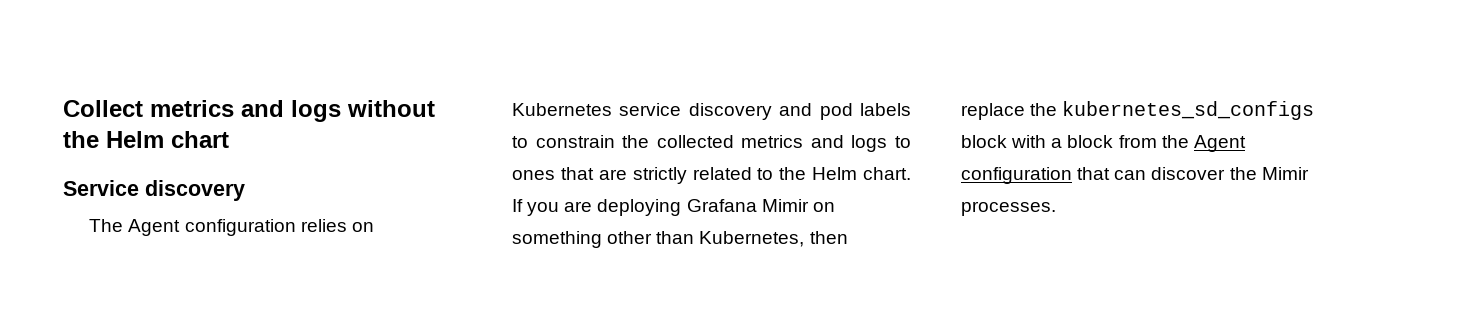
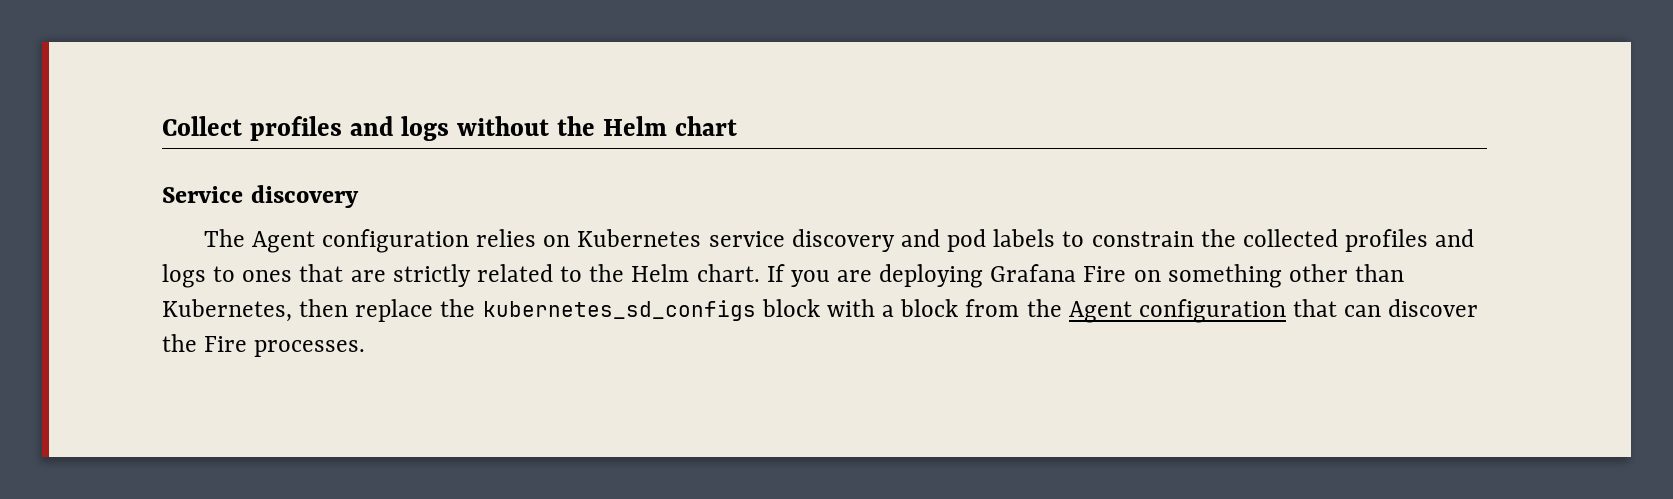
- Collect metrics and logs without the Helm chart
+ Collect profiles and logs without the Helm chart
- The Agent configuration relies on Kubernetes service discovery and pod labels to constrain the collected metrics and logs to ones that are strictly related to the Helm chart.
+ The Agent configuration relies on Kubernetes service discovery and pod labels to constrain the collected profiles and logs to ones that are strictly related to the Helm chart.
- If you are deploying Grafana Mimir on something other than Kubernetes, then replace the kubernetes_sd_configs block with a block from the Agent configuration that can discover the Mimir processes.
+ If you are deploying Grafana Fire on something other than Kubernetes, then replace the kubernetes_sd_configs block with a block from the Agent configuration that can discover the Fire processes.

